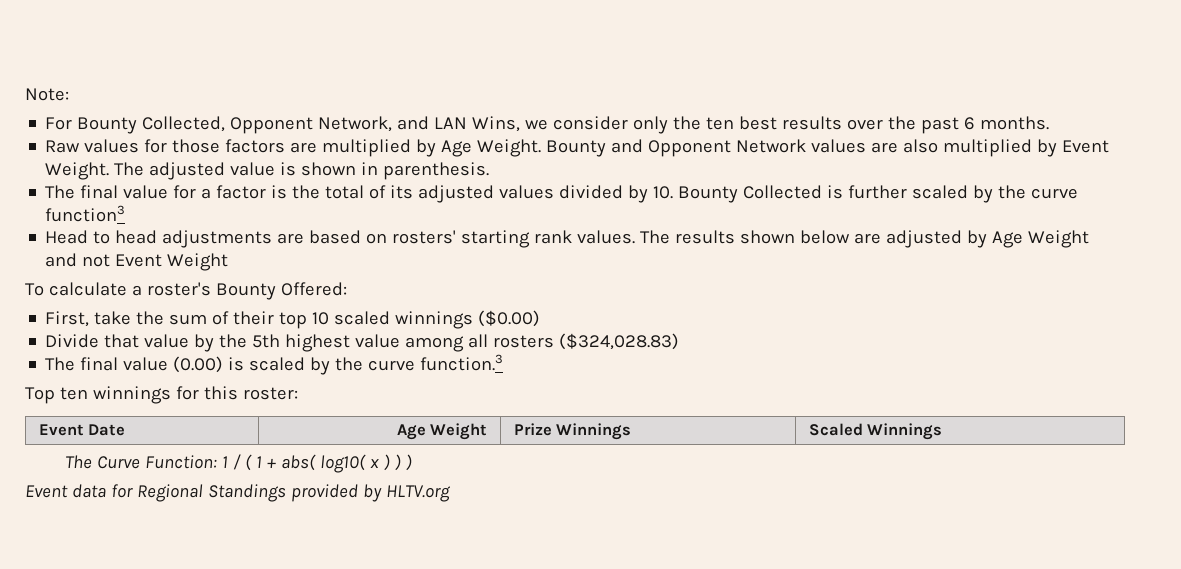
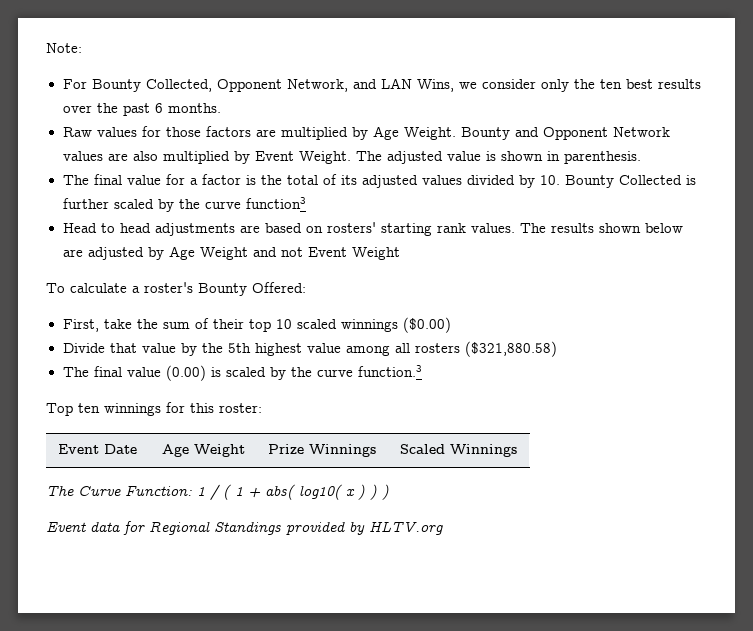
- Divide that value by the 5th highest value among all rosters ($324,028.83)
+ Divide that value by the 5th highest value among all rosters ($321,880.58)

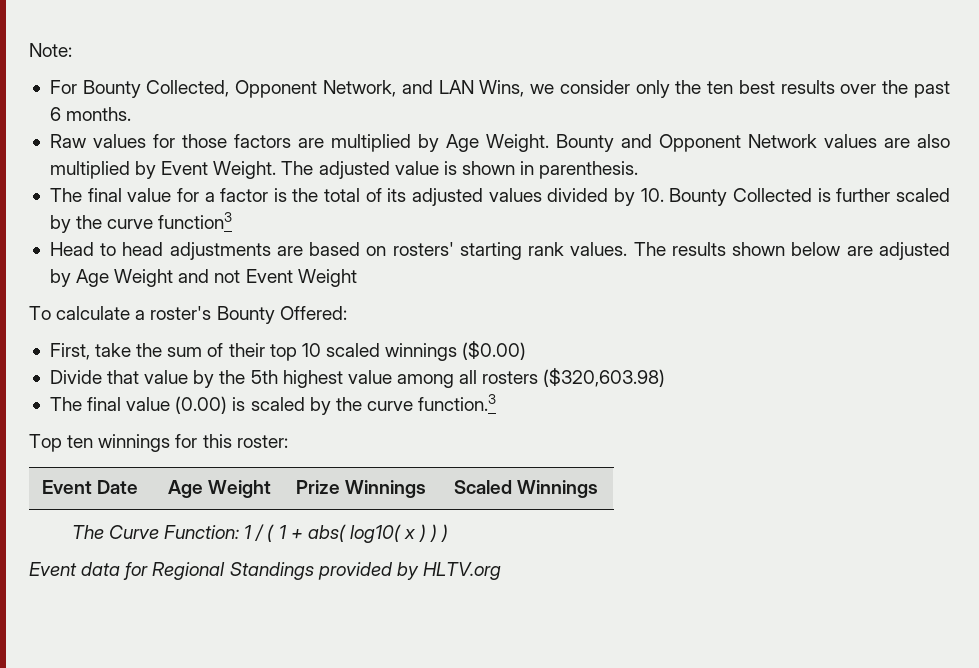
- Divide that value by the 5th highest value among all rosters ($321,880.58)
+ Divide that value by the 5th highest value among all rosters ($320,603.98)

